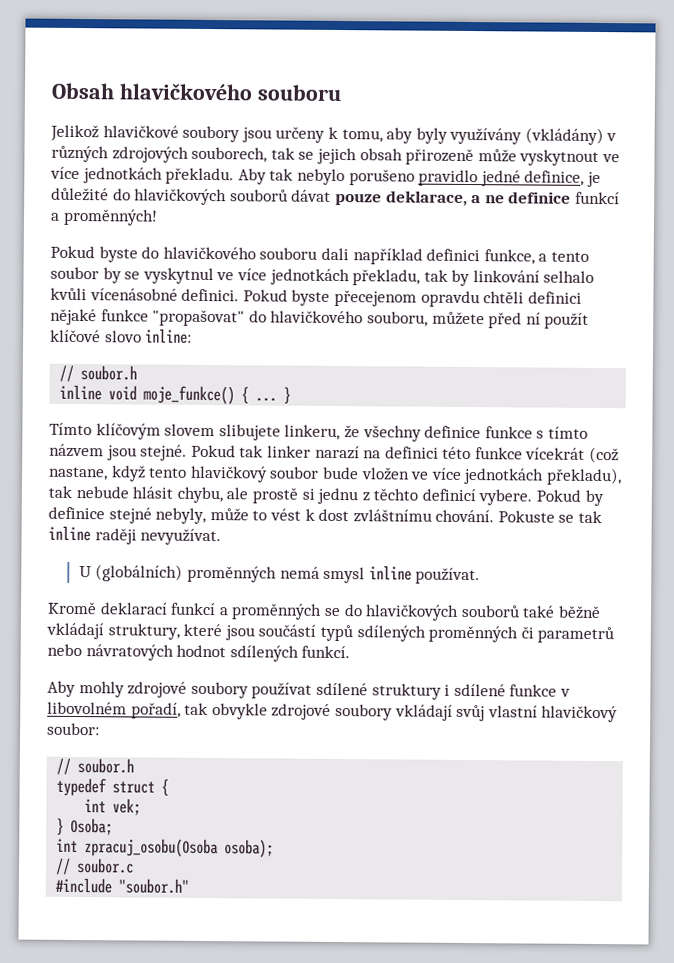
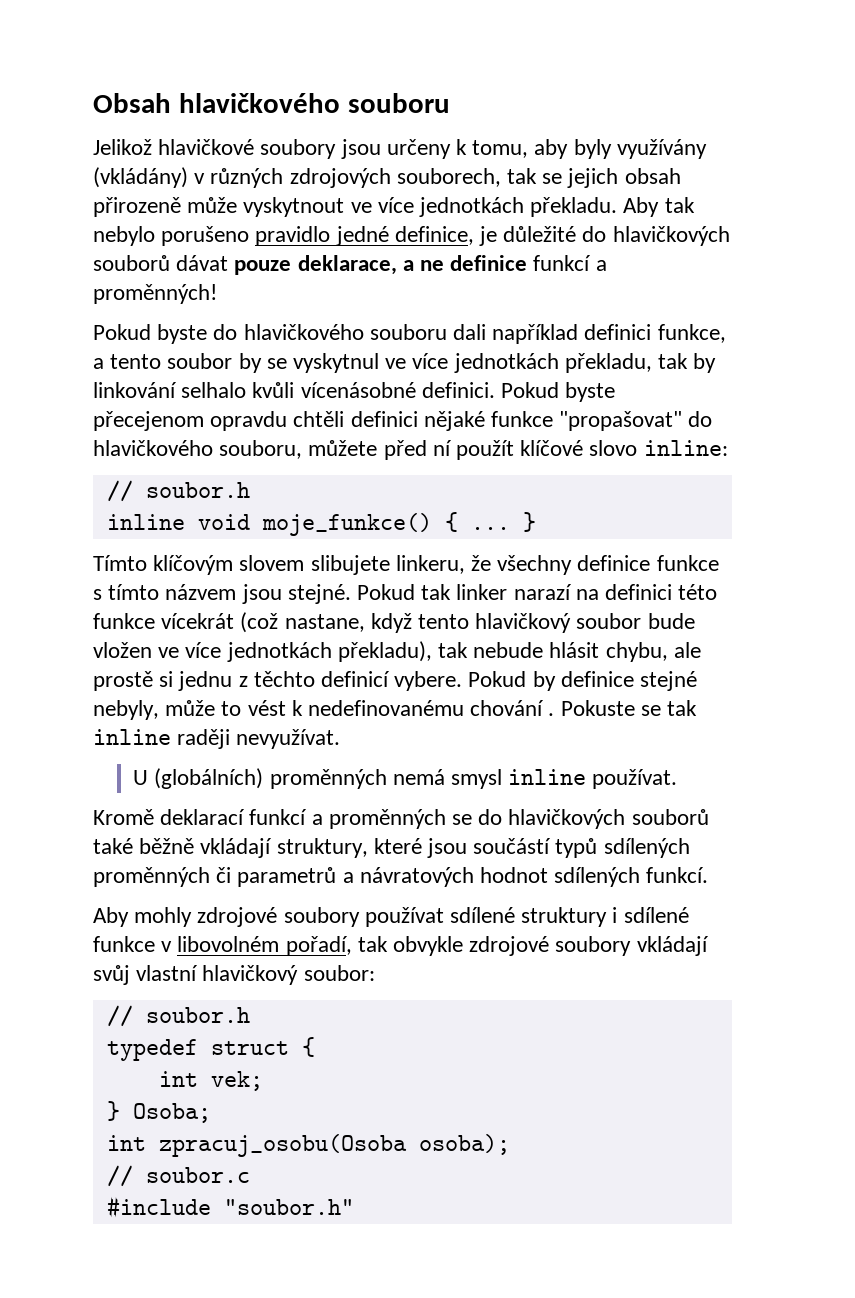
- Pokud by definice stejné nebyly, může to vést k dost zvláštnímu chování.
+ Pokud by definice stejné nebyly, může to vést k nedefinovanému chování .
- Kromě deklarací funkcí a proměnných se do hlavičkových souborů také běžně vkládají struktury, které jsou součástí typů sdílených proměnných či parametrů nebo návratových hodnot sdílených funkcí.
+ Kromě deklarací funkcí a proměnných se do hlavičkových souborů také běžně vkládají struktury, které jsou součástí typů sdílených proměnných či parametrů a návratových hodnot sdílených funkcí.

